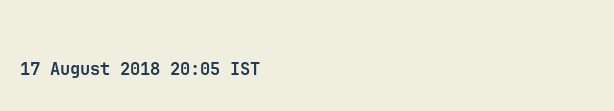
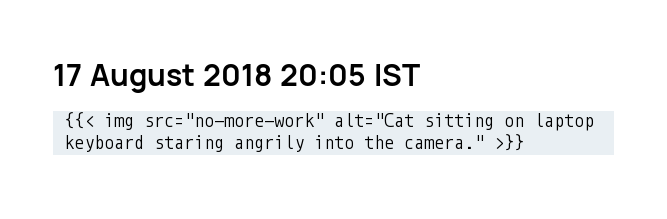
+ {{< img src="no-more-work" alt="Cat sitting on laptop keyboard staring angrily into the camera." >}}

